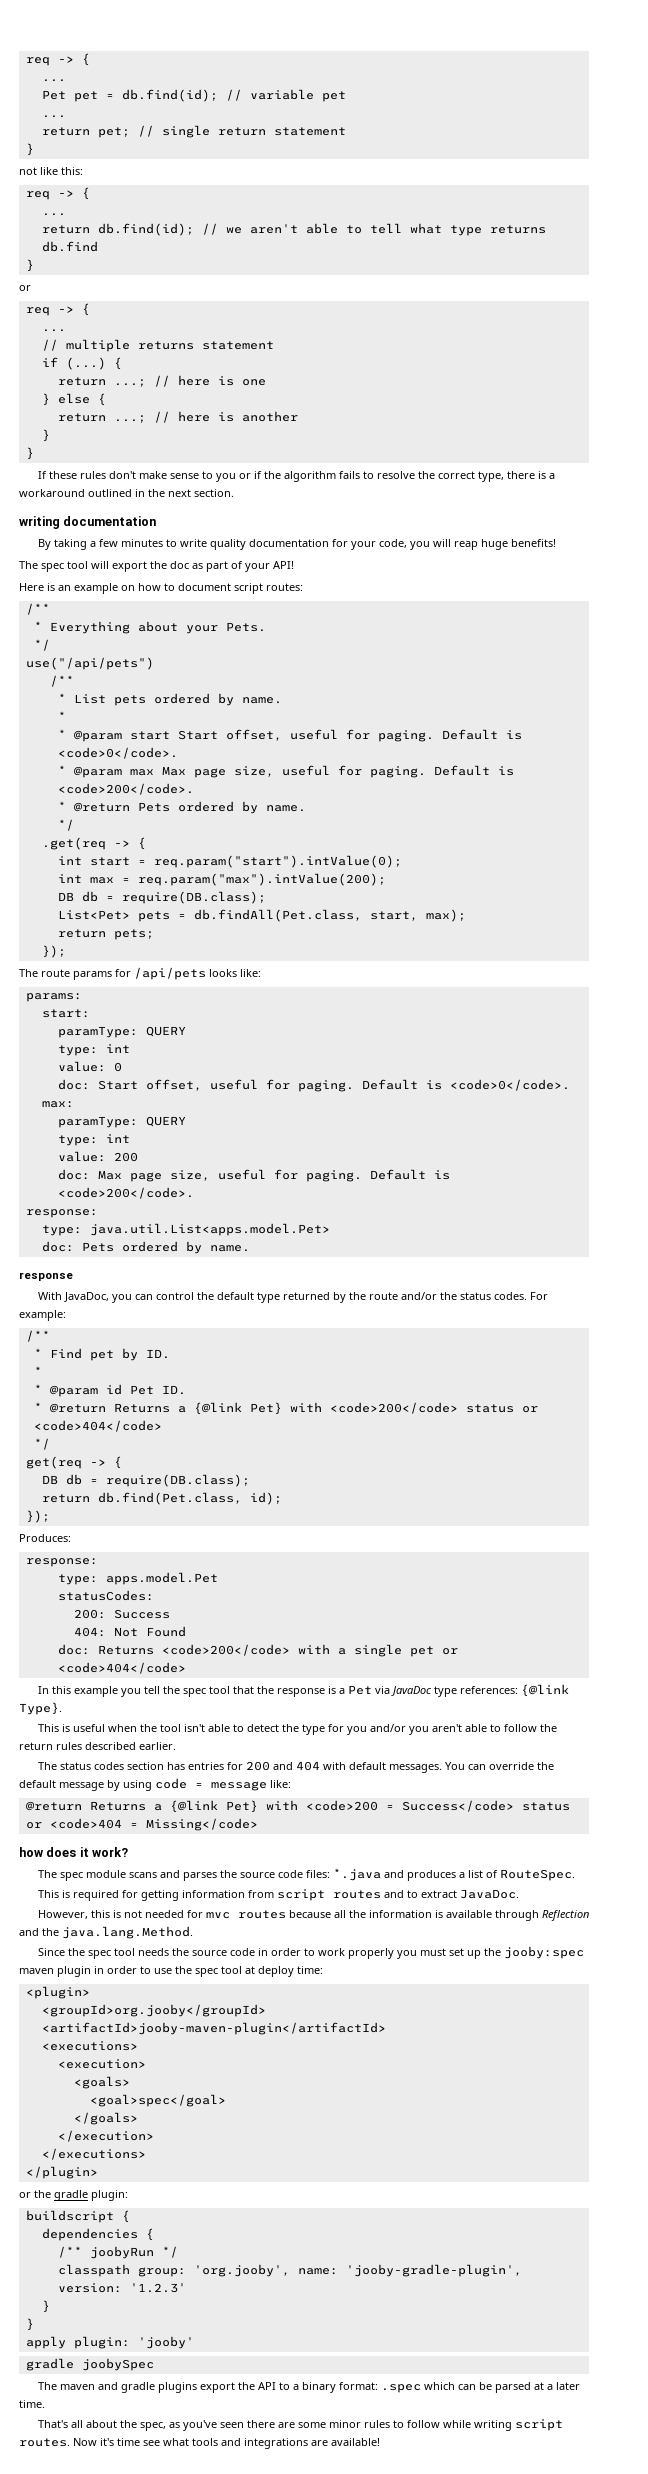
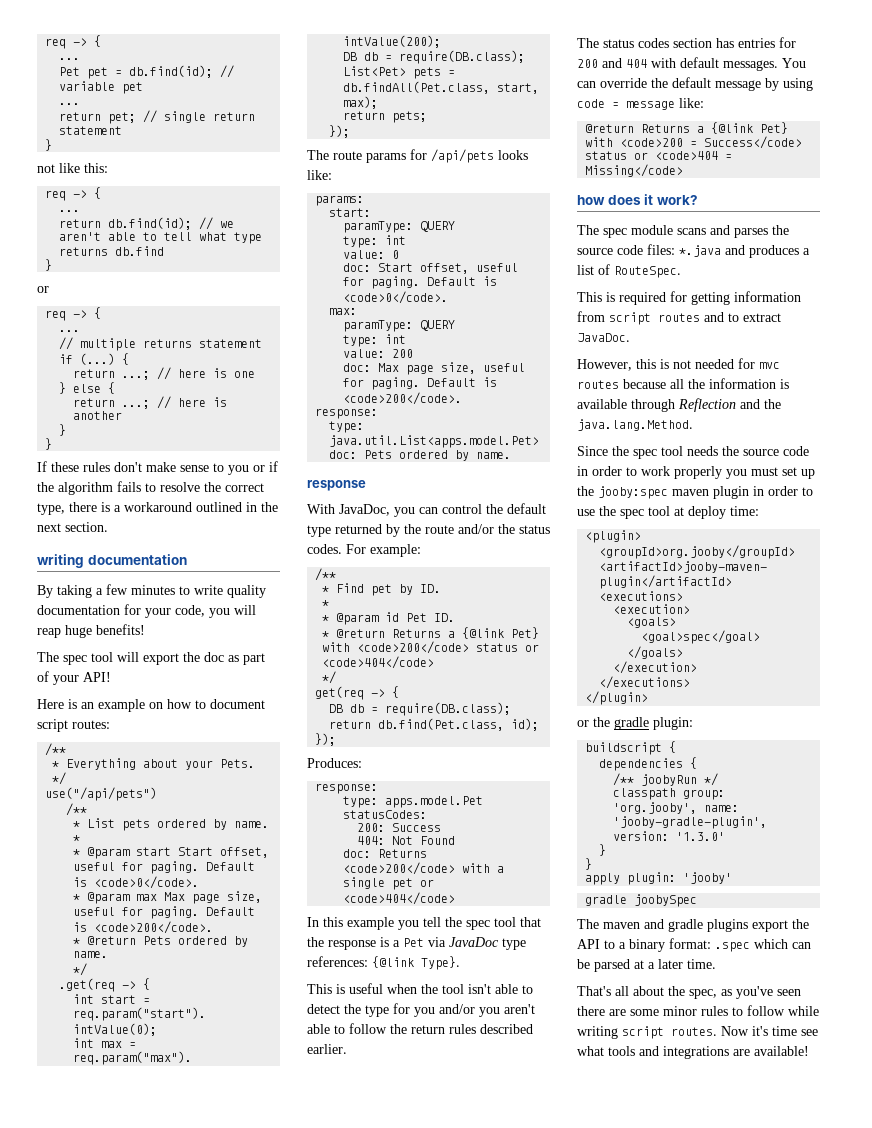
- classpath group: 'org.jooby', name: 'jooby-gradle-plugin', version: '1.2.3'
+ classpath group: 'org.jooby', name: 'jooby-gradle-plugin', version: '1.3.0'

